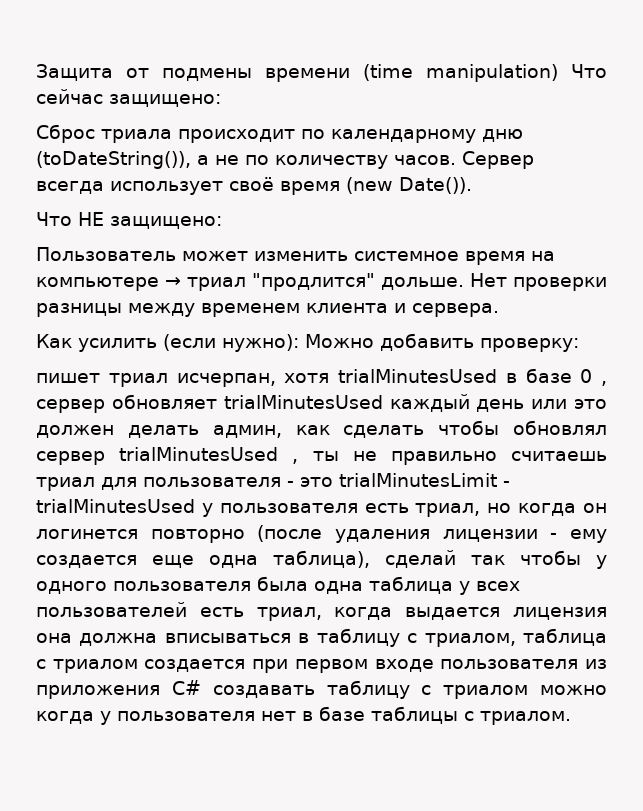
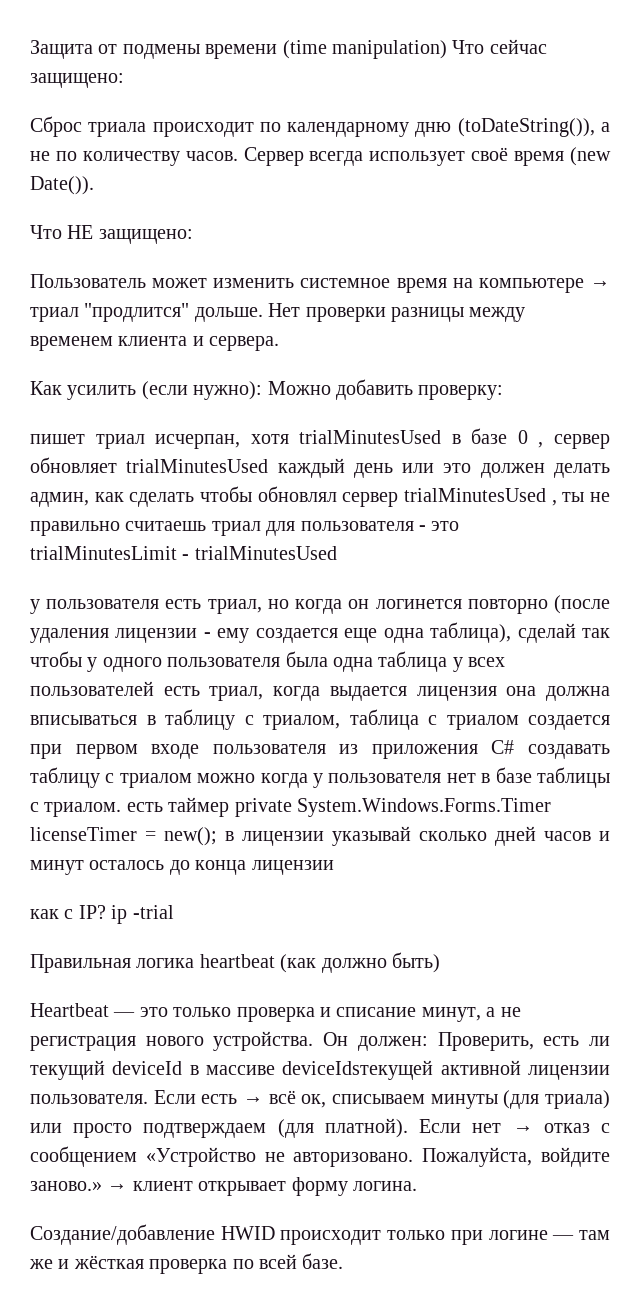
- пишет триал исчерпан, хотя trialMinutesUsed в базе 0 , сервер обновляет trialMinutesUsed каждый день или это должен делать админ, как сделать чтобы обновлял сервер trialMinutesUsed , ты не правильно считаешь триал для пользователя - это trialMinutesLimit - trialMinutesUsed у пользователя есть триал, но когда он логинется повторно (после удаления лицензии - ему создается еще одна таблица), сделай так чтобы у одного пользователя была одна таблица у всех пользователей есть триал, когда выдается лицензия она должна вписываться в таблицу с триалом, таблица с триалом создается при первом входе пользователя из приложения C# создавать таблицу с триалом можно когда у пользователя нет в базе таблицы с триалом.
+ пишет триал исчерпан, хотя trialMinutesUsed в базе 0 , сервер обновляет trialMinutesUsed каждый день или это должен делать админ, как сделать чтобы обновлял сервер trialMinutesUsed , ты не правильно считаешь триал для пользователя - это trialMinutesLimit - trialMinutesUsed
+ у пользователя есть триал, но когда он логинется повторно (после удаления лицензии - ему создается еще одна таблица), сделай так чтобы у одного пользователя была одна таблица у всех пользователей есть триал, когда выдается лицензия она должна вписываться в таблицу с триалом, таблица с триалом создается при первом входе пользователя из приложения C# создавать таблицу с триалом можно когда у пользователя нет в базе таблицы с триалом. есть таймер private System.Windows.Forms.Timer licenseTimer = new(); в лицензии указывай сколько дней часов и минут осталось до конца лицензии
+ как с IP? ip -trial
+ Правильная логика heartbeat (как должно быть)
+ Heartbeat — это только проверка и списание минут, а не регистрация нового устройства. Он должен: Проверить, есть ли текущий deviceId в массиве deviceIdsтекущей активной лицензии пользователя. Если есть → всё ок, списываем минуты (для триала) или просто подтверждаем (для платной). Если нет → отказ с сообщением «Устройство не авторизовано. Пожалуйста, войдите заново.» → клиент открывает форму логина.
+ Создание/добавление HWID происходит только при логине — там же и жёсткая проверка по всей базе.

